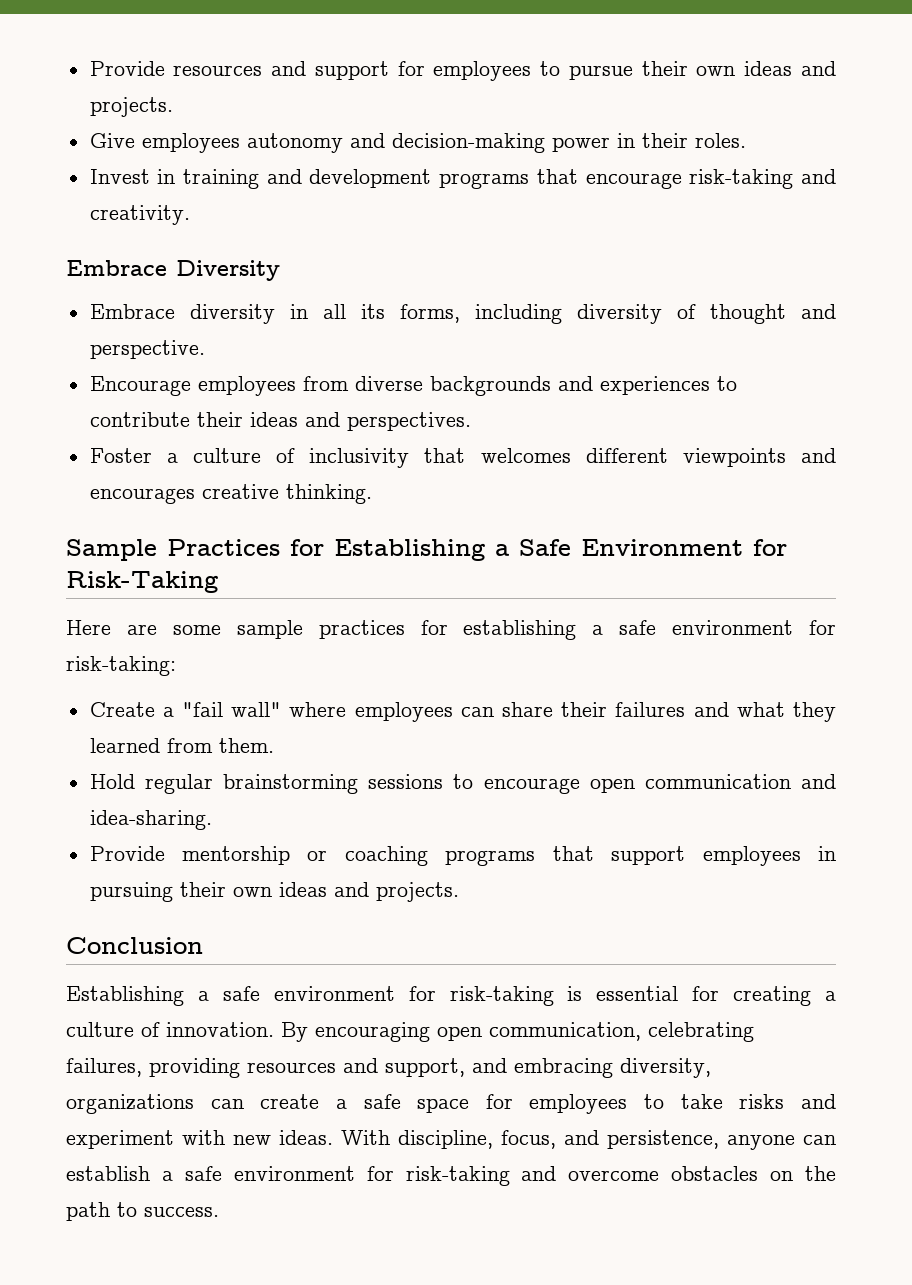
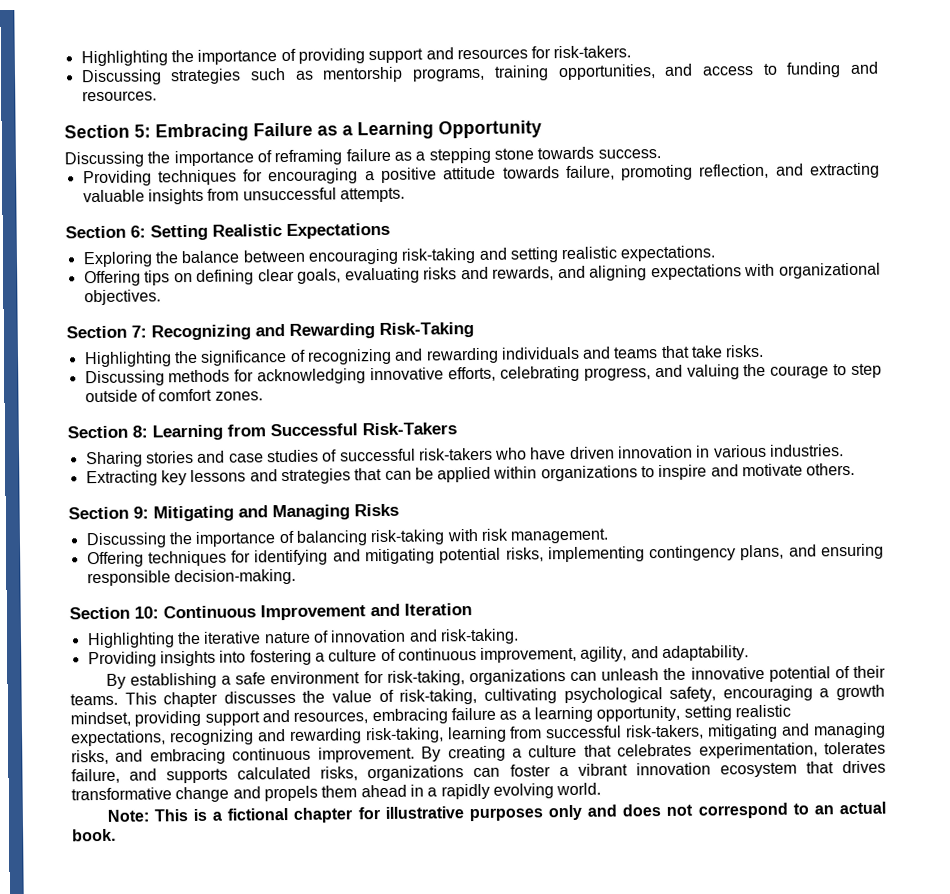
- Provide resources and support for employees to pursue their own ideas and projects.
- Give employees autonomy and decision-making power in their roles.
- Invest in training and development programs that encourage risk-taking and creativity.
- Embrace Diversity
- Embrace diversity in all its forms, including diversity of thought and perspective.
- Encourage employees from diverse backgrounds and experiences to contribute their ideas and perspectives.
- Foster a culture of inclusivity that welcomes different viewpoints and encourages creative thinking.
- Sample Practices for Establishing a Safe Environment for Risk-Taking
- Here are some sample practices for establishing a safe environment for risk-taking:
- Create a "fail wall" where employees can share their failures and what they learned from them.
- Hold regular brainstorming sessions to encourage open communication and idea-sharing.
- Provide mentorship or coaching programs that support employees in pursuing their own ideas and projects.
- Conclusion
- Establishing a safe environment for risk-taking is essential for creating a culture of innovation. By encouraging open communication, celebrating failures, providing resources and support, and embracing diversity, organizations can create a safe space for employees to take risks and experiment with new ideas. With discipline, focus, and persistence, anyone can establish a safe environment for risk-taking and overcome obstacles on the path to success.
+ Highlighting the importance of providing support and resources for risk-takers.
+ Discussing strategies such as mentorship programs, training opportunities, and access to funding and resources.
+ Section 5: Embracing Failure as a Learning Opportunity
+ Discussing the importance of reframing failure as a stepping stone towards success.
+ Providing techniques for encouraging a positive attitude towards failure, promoting reflection, and extracting valuable insights from unsuccessful attempts.
+ Section 6: Setting Realistic Expectations
+ Exploring the balance between encouraging risk-taking and setting realistic expectations.
+ Offering tips on defining clear goals, evaluating risks and rewards, and aligning expectations with organizational objectives.
+ Section 7: Recognizing and Rewarding Risk-Taking
+ Highlighting the significance of recognizing and rewarding individuals and teams that take risks.
+ Discussing methods for acknowledging innovative efforts, celebrating progress, and valuing the courage to step outside of comfort zones.
+ Section 8: Learning from Successful Risk-Takers
+ Sharing stories and case studies of successful risk-takers who have driven innovation in various industries.
+ Extracting key lessons and strategies that can be applied within organizations to inspire and motivate others.
+ Section 9: Mitigating and Managing Risks
+ Discussing the importance of balancing risk-taking with risk management.
+ Offering techniques for identifying and mitigating potential risks, implementing contingency plans, and ensuring responsible decision-making.
+ Section 10: Continuous Improvement and Iteration
+ Highlighting the iterative nature of innovation and risk-taking.
+ Providing insights into fostering a culture of continuous improvement, agility, and adaptability.
+ By establishing a safe environment for risk-taking, organizations can unleash the innovative potential of their teams. This chapter discusses the value of risk-taking, cultivating psychological safety, encouraging a growth mindset, providing support and resources, embracing failure as a learning opportunity, setting realistic expectations, recognizing and rewarding risk-taking, learning from successful risk-takers, mitigating and managing risks, and embracing continuous improvement. By creating a culture that celebrates experimentation, tolerates failure, and supports calculated risks, organizations can foster a vibrant innovation ecosystem that drives transformative change and propels them ahead in a rapidly evolving world.
+ Note: This is a fictional chapter for illustrative purposes only and does not correspond to an actual book.

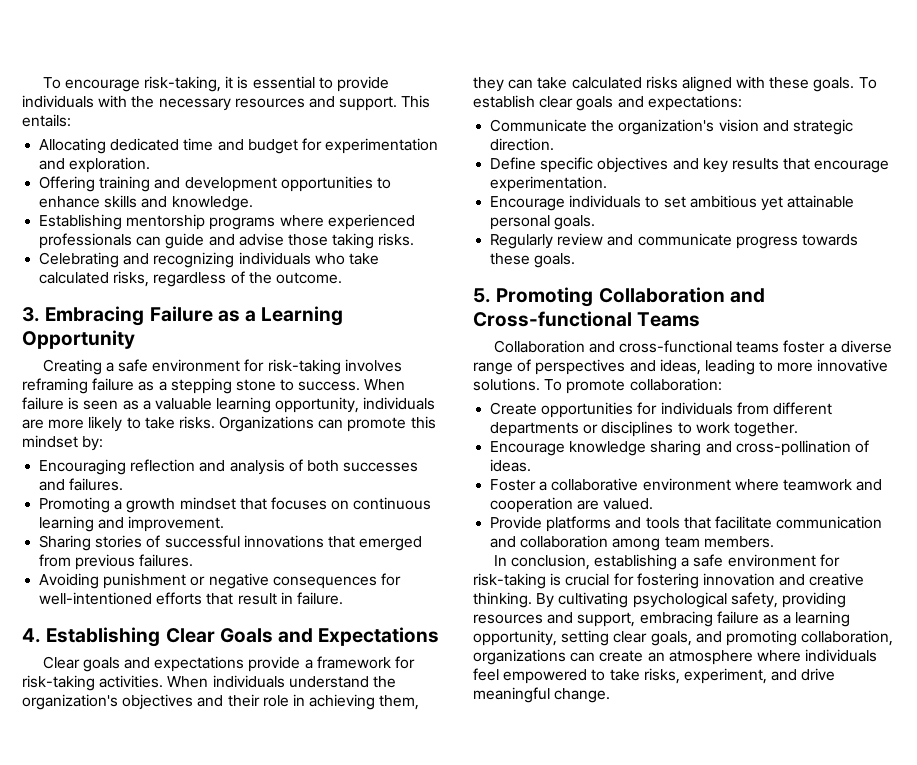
- Highlighting the importance of providing support and resources for risk-takers.
- Discussing strategies such as mentorship programs, training opportunities, and access to funding and resources.
- Section 5: Embracing Failure as a Learning Opportunity
+ To encourage risk-taking, it is essential to provide individuals with the necessary resources and support. This entails:
+ Allocating dedicated time and budget for experimentation and exploration.
+ Offering training and development opportunities to enhance skills and knowledge.
+ Establishing mentorship programs where experienced professionals can guide and advise those taking risks.
+ Celebrating and recognizing individuals who take calculated risks, regardless of the outcome.
+ 3. Embracing Failure as a Learning Opportunity
- Discussing the importance of reframing failure as a stepping stone towards success.
- Providing techniques for encouraging a positive attitude towards failure, promoting reflection, and extracting valuable insights from unsuccessful attempts.
- Section 6: Setting Realistic Expectations
- Exploring the balance between encouraging risk-taking and setting realistic expectations.
- Offering tips on defining clear goals, evaluating risks and rewards, and aligning expectations with organizational objectives.
- Section 7: Recognizing and Rewarding Risk-Taking
- Highlighting the significance of recognizing and rewarding individuals and teams that take risks.
- Discussing methods for acknowledging innovative efforts, celebrating progress, and valuing the courage to step outside of comfort zones.
- Section 8: Learning from Successful Risk-Takers
- Sharing stories and case studies of successful risk-takers who have driven innovation in various industries.
- Extracting key lessons and strategies that can be applied within organizations to inspire and motivate others.
- Section 9: Mitigating and Managing Risks
- Discussing the importance of balancing risk-taking with risk management.
- Offering techniques for identifying and mitigating potential risks, implementing contingency plans, and ensuring responsible decision-making.
- Section 10: Continuous Improvement and Iteration
- Highlighting the iterative nature of innovation and risk-taking.
- Providing insights into fostering a culture of continuous improvement, agility, and adaptability.
- By establishing a safe environment for risk-taking, organizations can unleash the innovative potential of their teams. This chapter discusses the value of risk-taking, cultivating psychological safety, encouraging a growth mindset, providing support and resources, embracing failure as a learning opportunity, setting realistic expectations, recognizing and rewarding risk-taking, learning from successful risk-takers, mitigating and managing risks, and embracing continuous improvement. By creating a culture that celebrates experimentation, tolerates failure, and supports calculated risks, organizations can foster a vibrant innovation ecosystem that drives transformative change and propels them ahead in a rapidly evolving world.
- Note: This is a fictional chapter for illustrative purposes only and does not correspond to an actual book.
+ Creating a safe environment for risk-taking involves reframing failure as a stepping stone to success. When failure is seen as a valuable learning opportunity, individuals are more likely to take risks. Organizations can promote this mindset by:
+ Encouraging reflection and analysis of both successes and failures.
+ Promoting a growth mindset that focuses on continuous learning and improvement.
+ Sharing stories of successful innovations that emerged from previous failures.
+ Avoiding punishment or negative consequences for well-intentioned efforts that result in failure.
+ 4. Establishing Clear Goals and Expectations
+ Clear goals and expectations provide a framework for risk-taking activities. When individuals understand the organization's objectives and their role in achieving them, they can take calculated risks aligned with these goals. To establish clear goals and expectations:
+ Communicate the organization's vision and strategic direction.
+ Define specific objectives and key results that encourage experimentation.
+ Encourage individuals to set ambitious yet attainable personal goals.
+ Regularly review and communicate progress towards these goals.
+ 5. Promoting Collaboration and Cross-functional Teams
+ Collaboration and cross-functional teams foster a diverse range of perspectives and ideas, leading to more innovative solutions. To promote collaboration:
+ Create opportunities for individuals from different departments or disciplines to work together.
+ Encourage knowledge sharing and cross-pollination of ideas.
+ Foster a collaborative environment where teamwork and cooperation are valued.
+ Provide platforms and tools that facilitate communication and collaboration among team members.
+ In conclusion, establishing a safe environment for risk-taking is crucial for fostering innovation and creative thinking. By cultivating psychological safety, providing resources and support, embracing failure as a learning opportunity, setting clear goals, and promoting collaboration, organizations can create an atmosphere where individuals feel empowered to take risks, experiment, and drive meaningful change.

